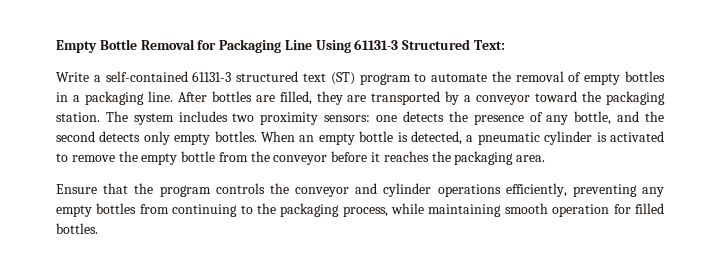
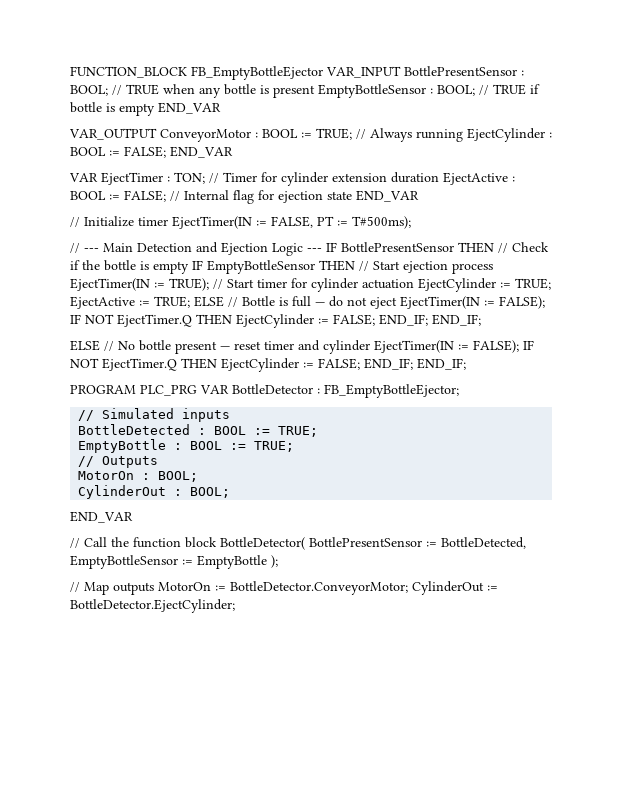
- Empty Bottle Removal for Packaging Line Using 61131-3 Structured Text:
- Write a self-contained 61131-3 structured text (ST) program to automate the removal of empty bottles in a packaging line. After bottles are filled, they are transported by a conveyor toward the packaging station. The system includes two proximity sensors: one detects the presence of any bottle, and the second detects only empty bottles. When an empty bottle is detected, a pneumatic cylinder is activated to remove the empty bottle from the conveyor before it reaches the packaging area.
- Ensure that the program controls the conveyor and cylinder operations efficiently, preventing any empty bottles from continuing to the packaging process, while maintaining smooth operation for filled bottles.
+ FUNCTION_BLOCK FB_EmptyBottleEjector VAR_INPUT BottlePresentSensor : BOOL; // TRUE when any bottle is present EmptyBottleSensor : BOOL; // TRUE if bottle is empty END_VAR
+ VAR_OUTPUT ConveyorMotor : BOOL := TRUE; // Always running EjectCylinder : BOOL := FALSE; END_VAR
+ VAR EjectTimer : TON; // Timer for cylinder extension duration EjectActive : BOOL := FALSE; // Internal flag for ejection state END_VAR
+ // Initialize timer EjectTimer(IN := FALSE, PT := T#500ms);
+ // --- Main Detection and Ejection Logic --- IF BottlePresentSensor THEN // Check if the bottle is empty IF EmptyBottleSensor THEN // Start ejection process EjectTimer(IN := TRUE); // Start timer for cylinder actuation EjectCylinder := TRUE; EjectActive := TRUE; ELSE // Bottle is full — do not eject EjectTimer(IN := FALSE); IF NOT EjectTimer.Q THEN EjectCylinder := FALSE; END_IF; END_IF;
+ ELSE // No bottle present — reset timer and cylinder EjectTimer(IN := FALSE); IF NOT EjectTimer.Q THEN EjectCylinder := FALSE; END_IF; END_IF;
+ PROGRAM PLC_PRG VAR BottleDetector : FB_EmptyBottleEjector;
+ // Simulated inputs
+ BottleDetected : BOOL := TRUE;
+ EmptyBottle : BOOL := TRUE;
+ // Outputs
+ MotorOn : BOOL;
+ CylinderOut : BOOL;
+ END_VAR
+ // Call the function block BottleDetector( BottlePresentSensor := BottleDetected, EmptyBottleSensor := EmptyBottle );
+ // Map outputs MotorOn := BottleDetector.ConveyorMotor; CylinderOut := BottleDetector.EjectCylinder;

